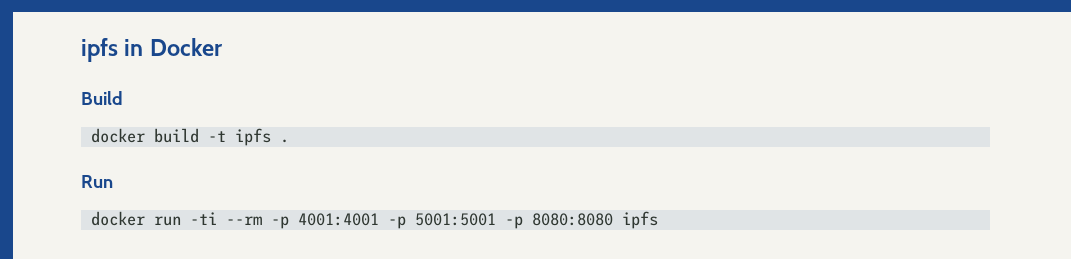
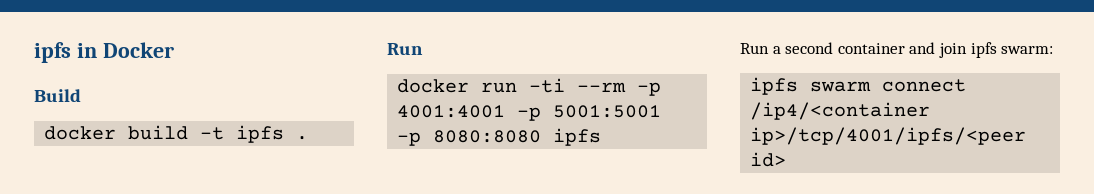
+ Run a second container and join ipfs swarm:
+ ipfs swarm connect /ip4/<container ip>/tcp/4001/ipfs/<peer id>

